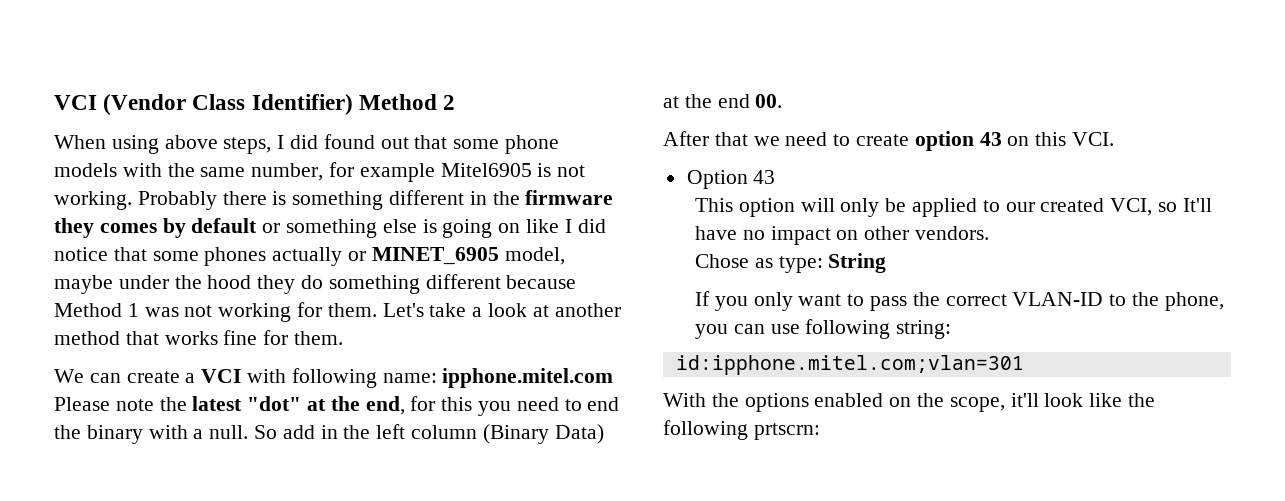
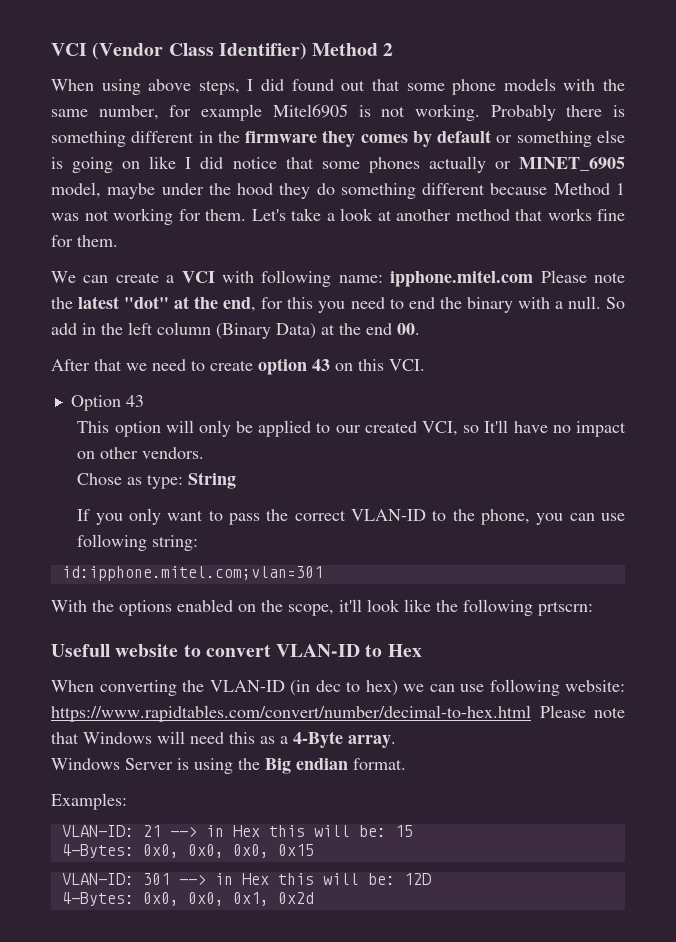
+ Usefull website to convert VLAN-ID to Hex
+ When converting the VLAN-ID (in dec to hex) we can use following website: https://www.rapidtables.com/convert/number/decimal-to-hex.html Please note that Windows will need this as a 4-Byte array.
+ Windows Server is using the Big endian format.
+ Examples:
+ VLAN-ID: 21 --> in Hex this will be: 15
+ 4-Bytes: 0x0, 0x0, 0x0, 0x15
+ VLAN-ID: 301 --> in Hex this will be: 12D
+ 4-Bytes: 0x0, 0x0, 0x1, 0x2d

